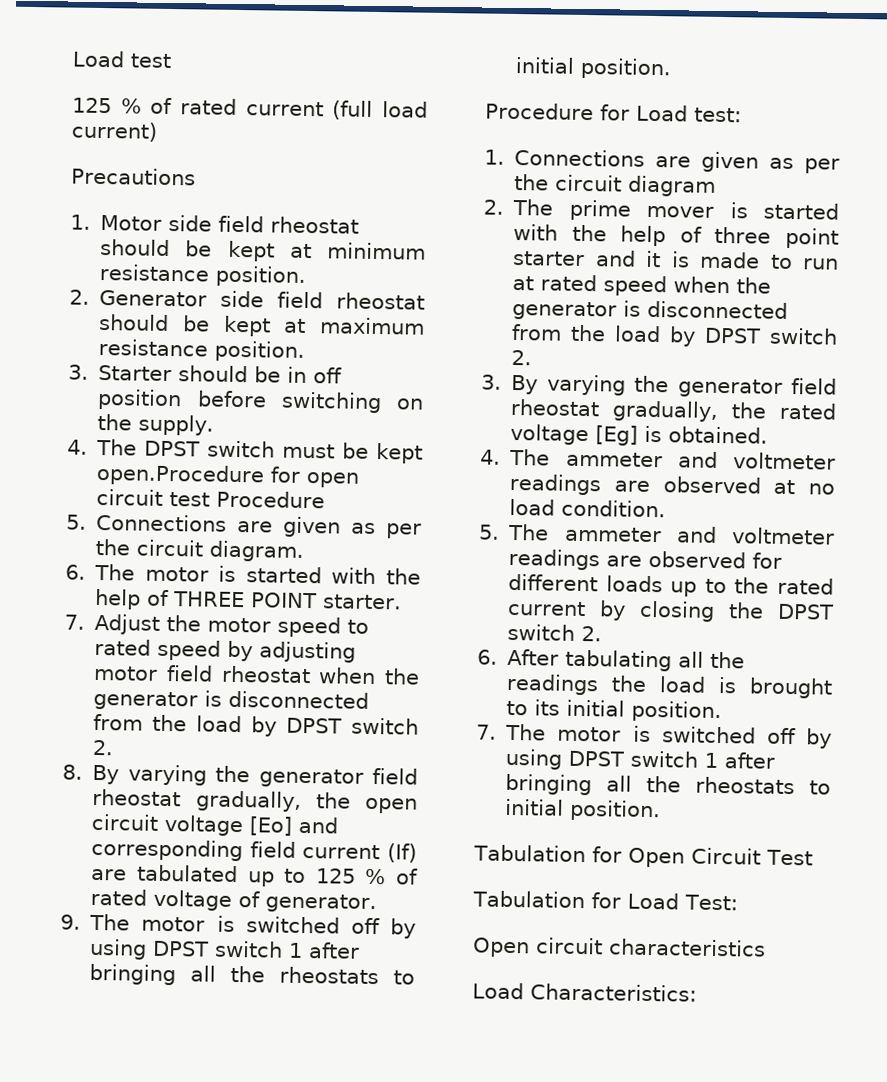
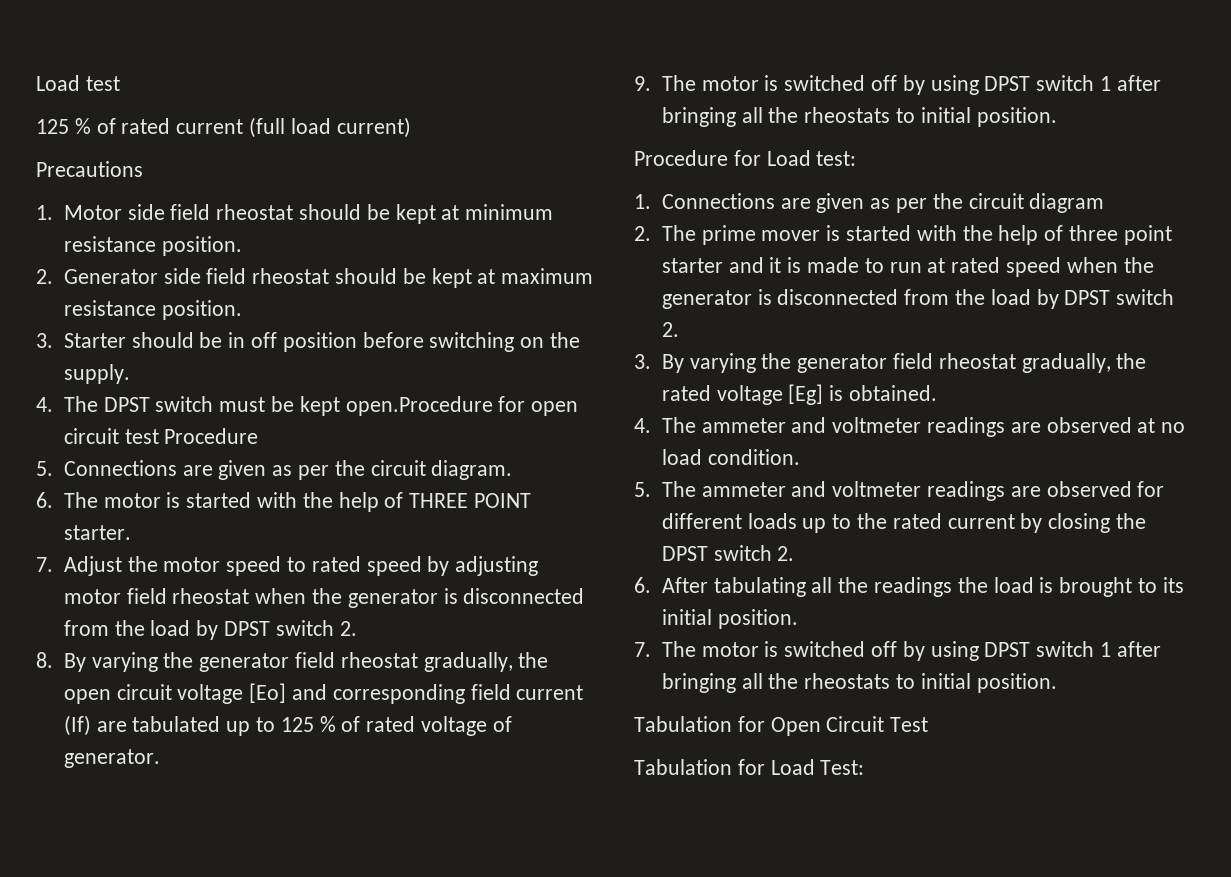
- Open circuit characteristics
- Load Characteristics:

